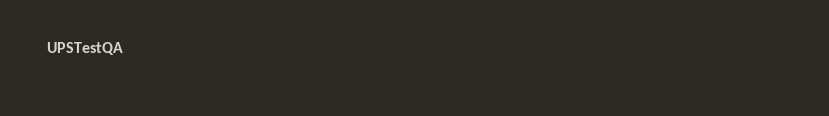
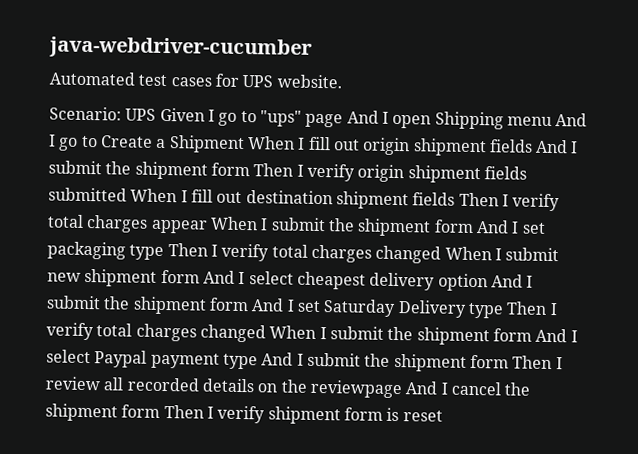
- UPSTestQA
+ java-webdriver-cucumber
+ Automated test cases for UPS website.
+ Scenario: UPS Given I go to "ups" page And I open Shipping menu And I go to Create a Shipment When I fill out origin shipment fields And I submit the shipment form Then I verify origin shipment fields submitted When I fill out destination shipment fields Then I verify total charges appear When I submit the shipment form And I set packaging type Then I verify total charges changed When I submit new shipment form And I select cheapest delivery option And I submit the shipment form And I set Saturday Delivery type Then I verify total charges changed When I submit the shipment form And I select Paypal payment type And I submit the shipment form Then I review all recorded details on the reviewpage And I cancel the shipment form Then I verify shipment form is reset

